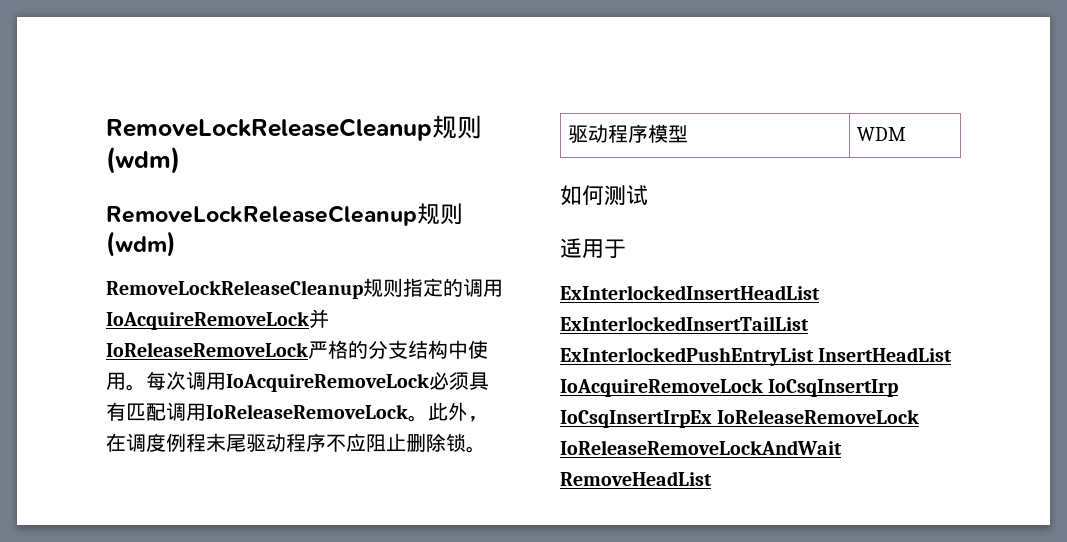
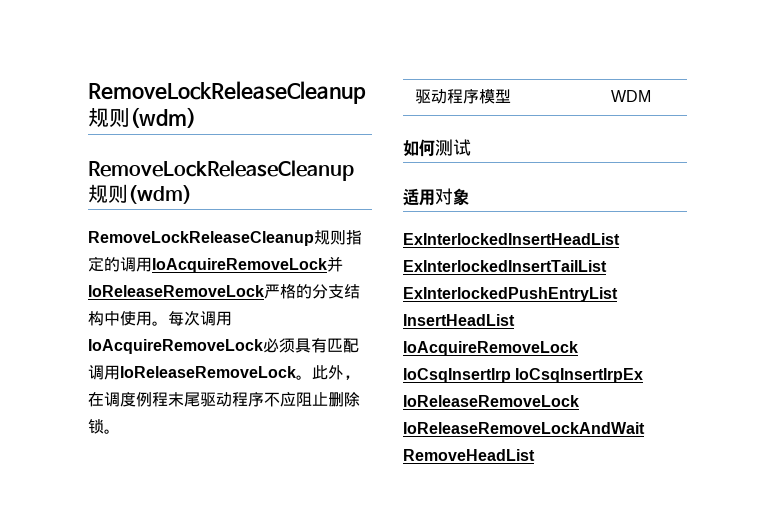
- 适用于
+ 适用对象

